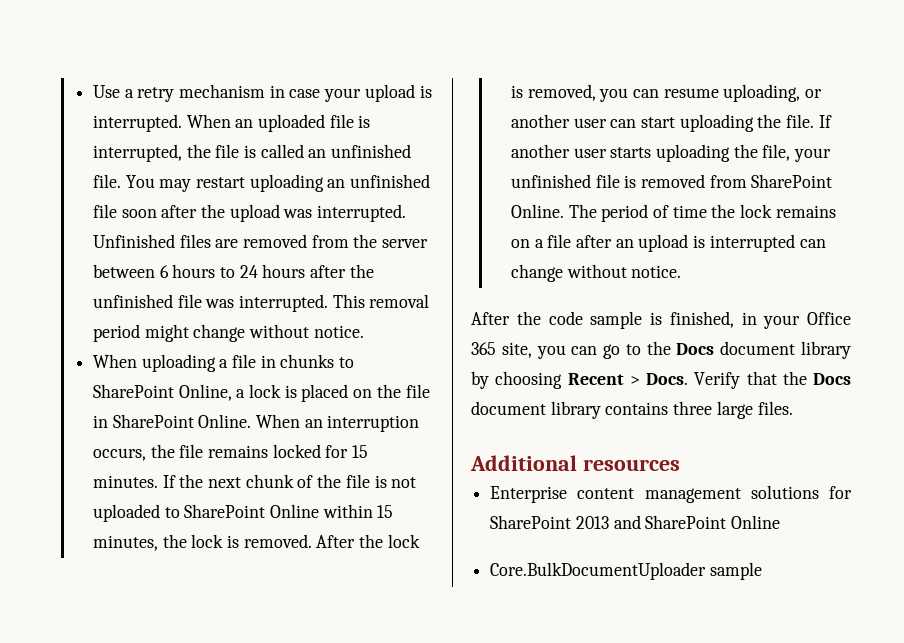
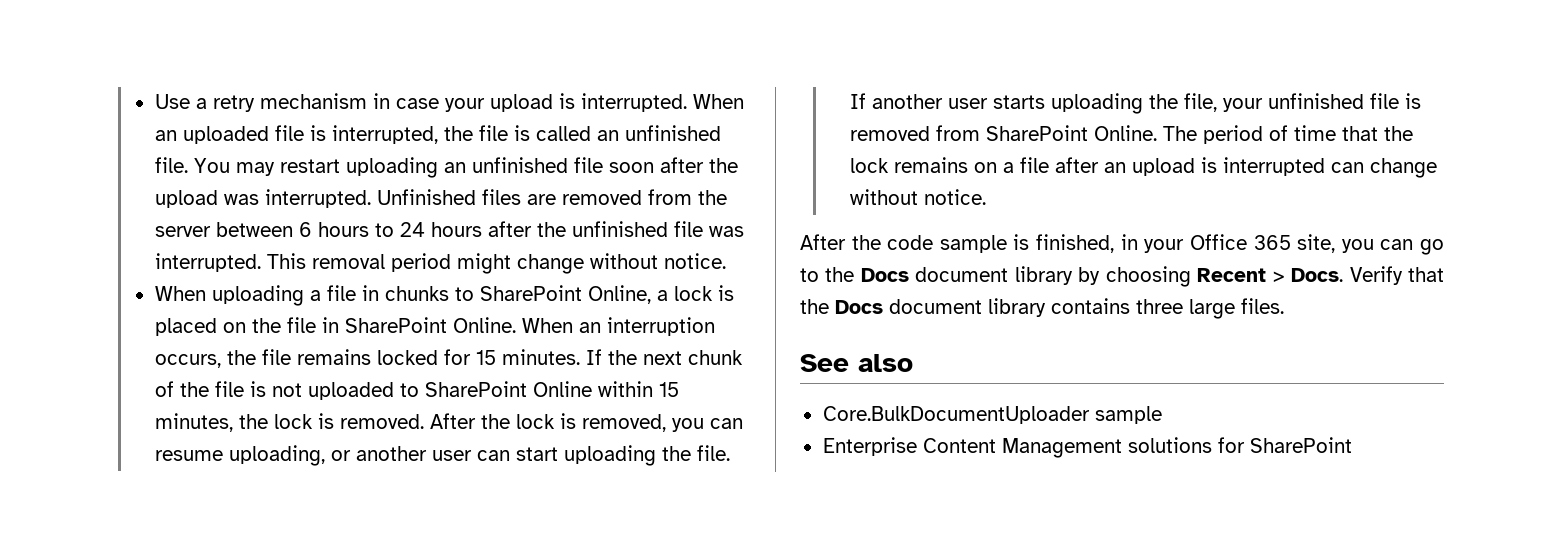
- The period of time the lock remains on a file after an upload is interrupted can change without notice.
+ The period of time that the lock remains on a file after an upload is interrupted can change without notice.
- Additional resources
+ See also
+ Core.BulkDocumentUploader sample
- Enterprise content management solutions for SharePoint 2013 and SharePoint Online
- Core.BulkDocumentUploader sample
+ Enterprise Content Management solutions for SharePoint

